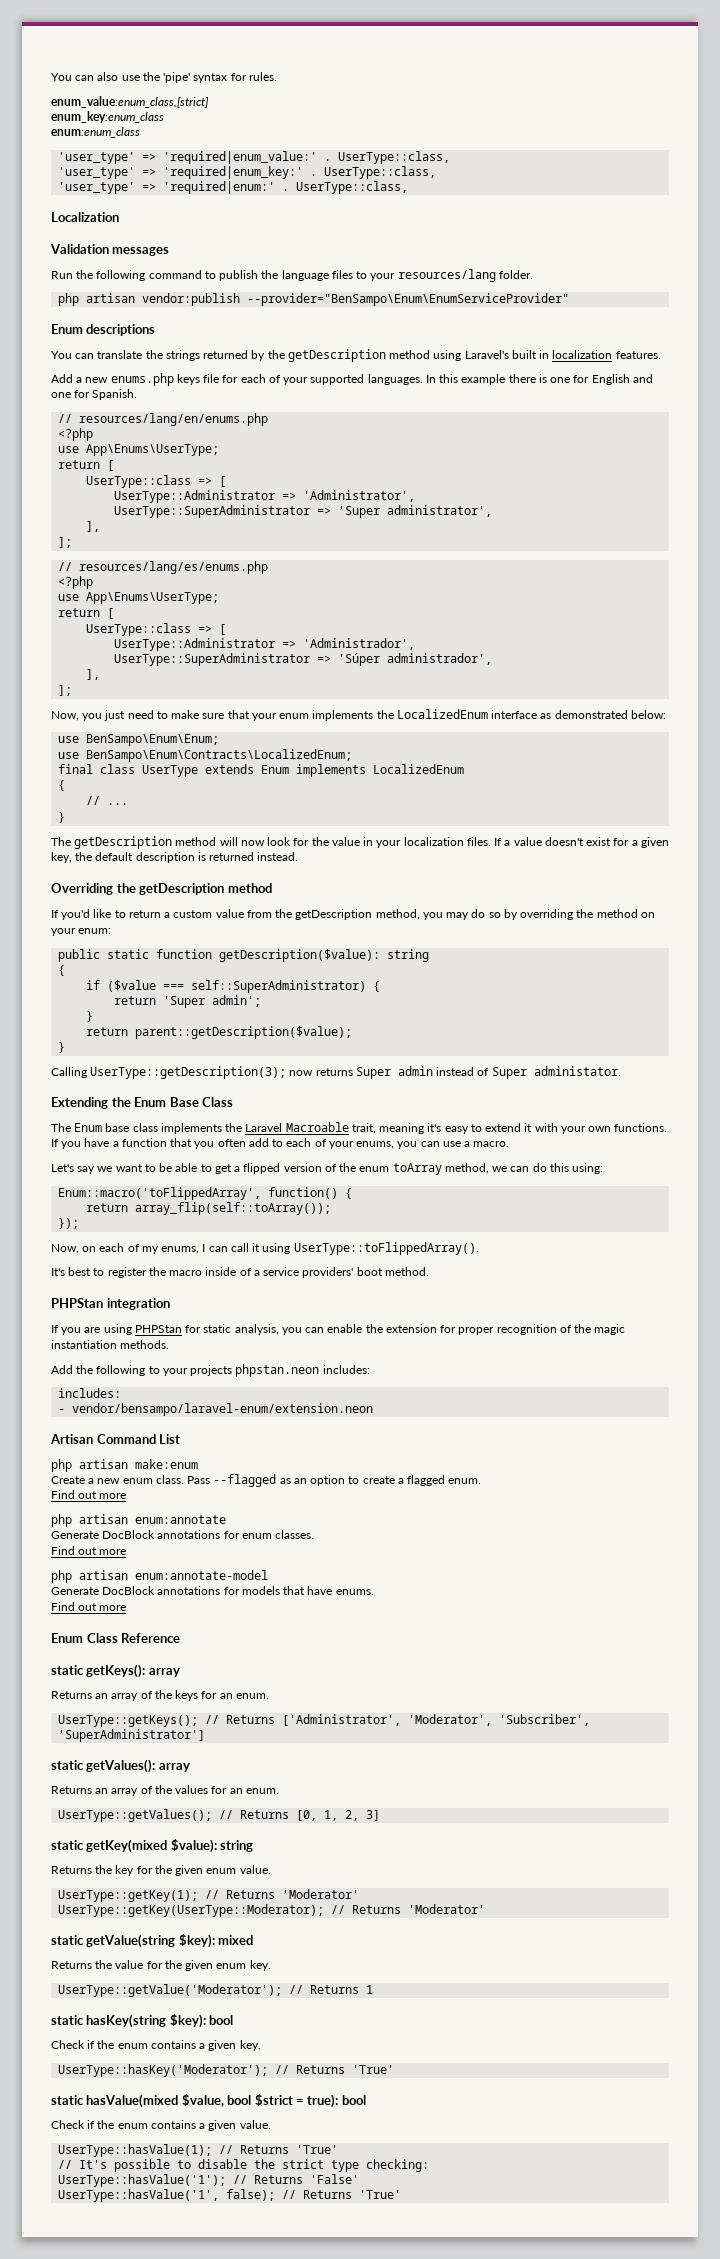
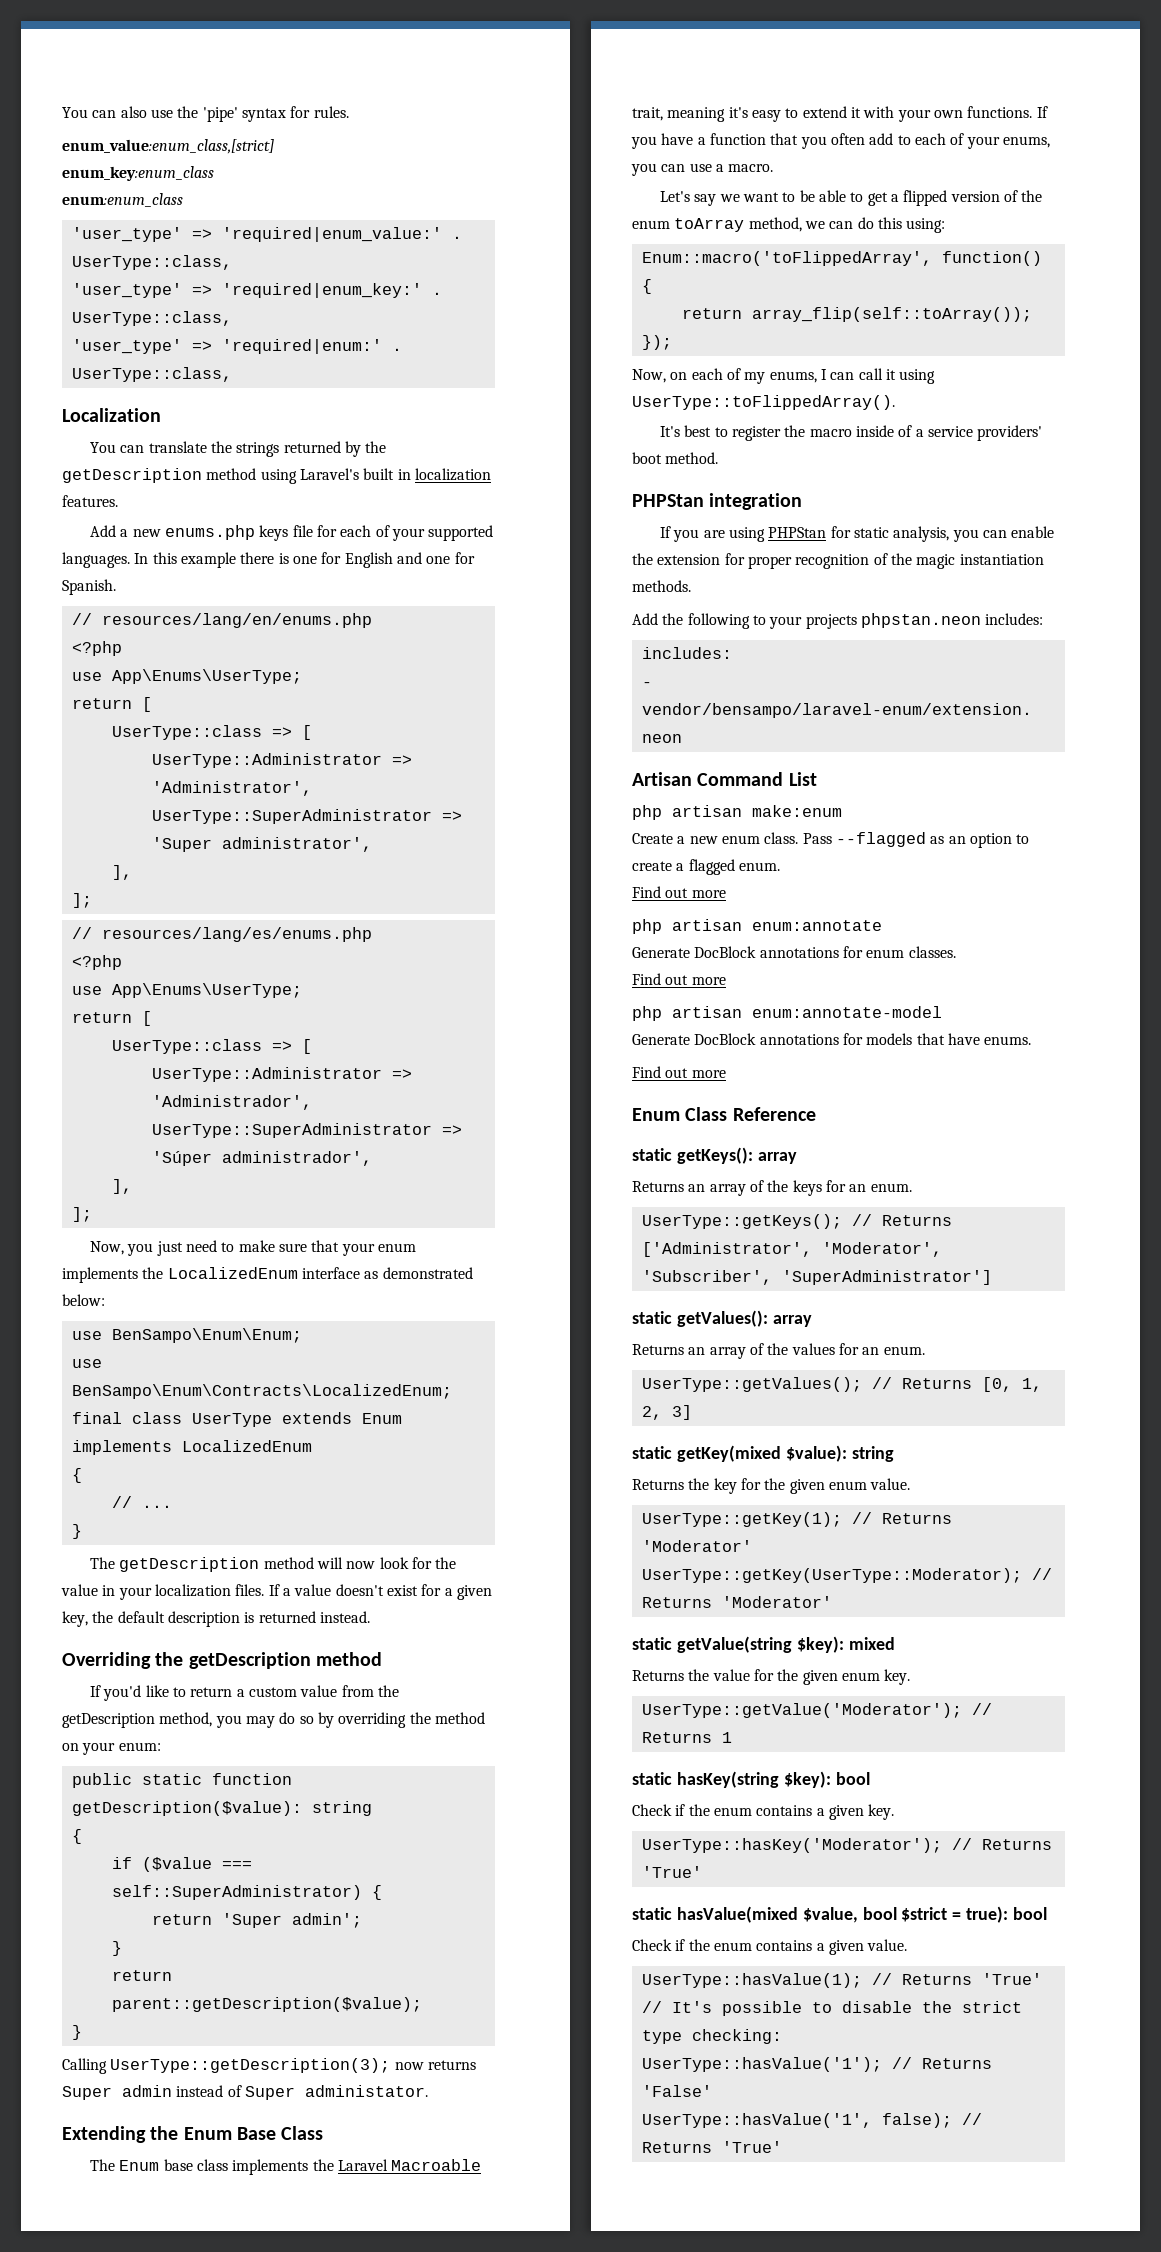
- Validation messages
- Run the following command to publish the language files to your resources/lang folder.
- php artisan vendor:publish --provider="BenSampo\Enum\EnumServiceProvider"
- Enum descriptions

